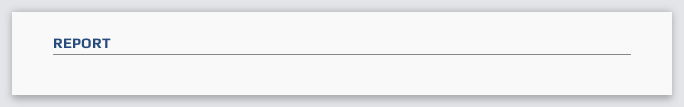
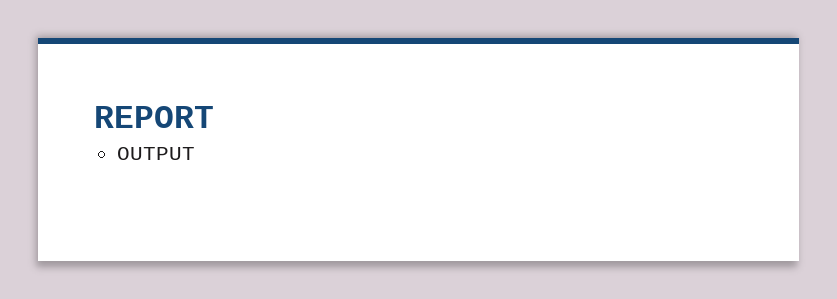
+ OUTPUT

